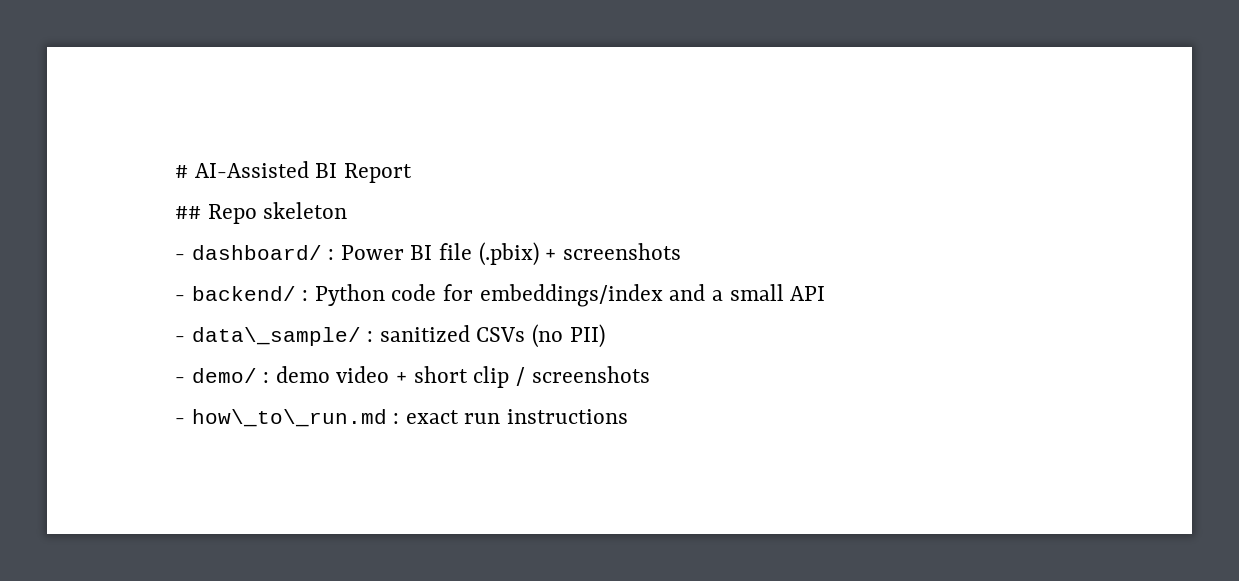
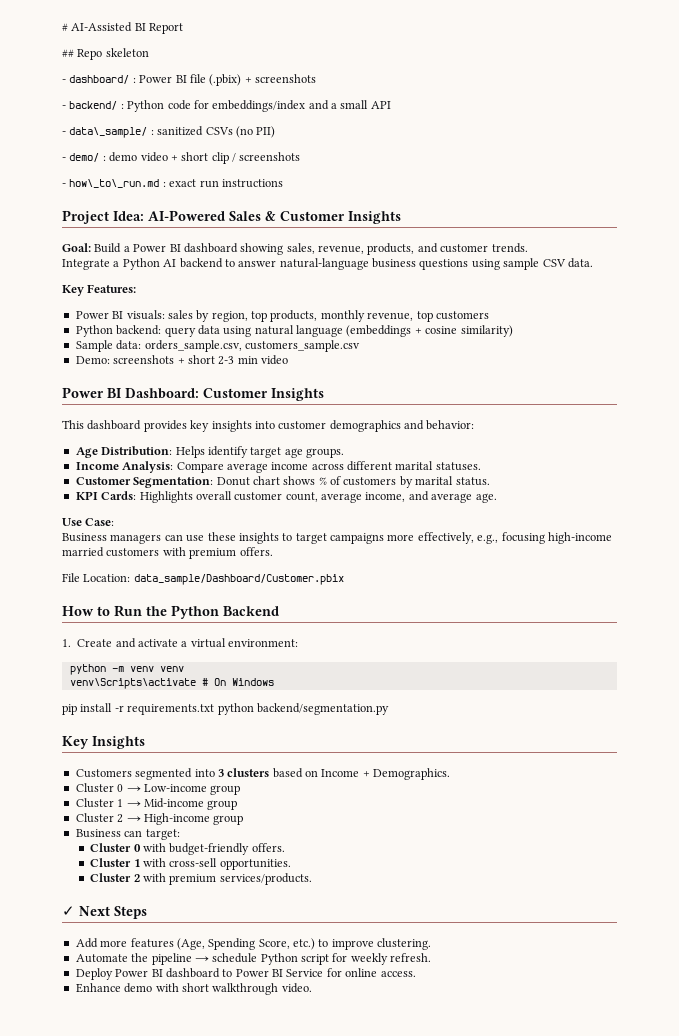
+ Project Idea: AI-Powered Sales & Customer Insights
+ Goal: Build a Power BI dashboard showing sales, revenue, products, and customer trends.
+ Integrate a Python AI backend to answer natural-language business questions using sample CSV data.
+ Key Features:
+ Power BI visuals: sales by region, top products, monthly revenue, top customers
+ Python backend: query data using natural language (embeddings + cosine similarity)
+ Sample data: orders_sample.csv, customers_sample.csv
+ Demo: screenshots + short 2-3 min video
+ Power BI Dashboard: Customer Insights
+ This dashboard provides key insights into customer demographics and behavior:
+ Age Distribution: Helps identify target age groups.
+ Income Analysis: Compare average income across different marital statuses.
+ Customer Segmentation: Donut chart shows % of customers by marital status.
+ KPI Cards: Highlights overall customer count, average income, and average age.
+ Use Case:
+ Business managers can use these insights to target campaigns more effectively, e.g., focusing high-income married customers with premium offers.
+ File Location: data_sample/Dashboard/Customer.pbix
+ How to Run the Python Backend
+ 1. Create and activate a virtual environment:
+ python -m venv venv
+ venv\Scripts\activate # On Windows
+ pip install -r requirements.txt python backend/segmentation.py
+ Key Insights
+ Customers segmented into 3 clusters based on Income + Demographics.
+ Cluster 0 → Low-income group
+ Cluster 1 → Mid-income group
+ Cluster 2 → High-income group
+ Business can target:
+ Cluster 0 with budget-friendly offers.
+ Cluster 1 with cross-sell opportunities.
+ Cluster 2 with premium services/products.
+ ✓ Next Steps
+ Add more features (Age, Spending Score, etc.) to improve clustering.
+ Automate the pipeline → schedule Python script for weekly refresh.
+ Deploy Power BI dashboard to Power BI Service for online access.
+ Enhance demo with short walkthrough video.

